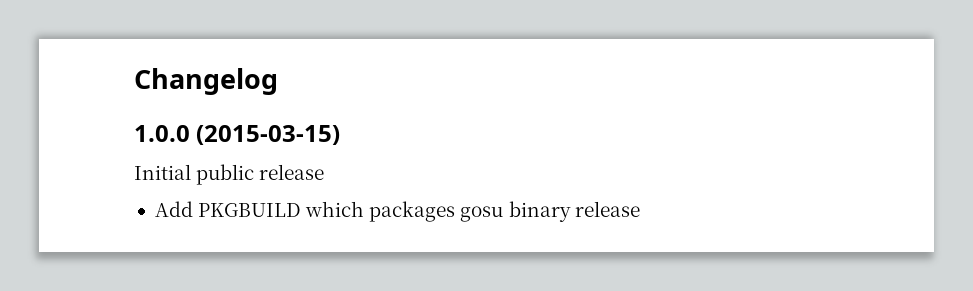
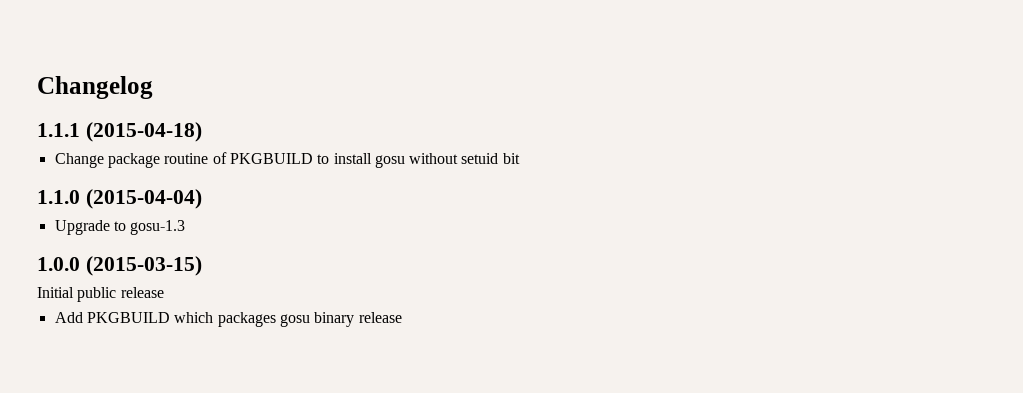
+ 1.1.1 (2015-04-18)
+ Change package routine of PKGBUILD to install gosu without setuid bit
+ 1.1.0 (2015-04-04)
+ Upgrade to gosu-1.3

